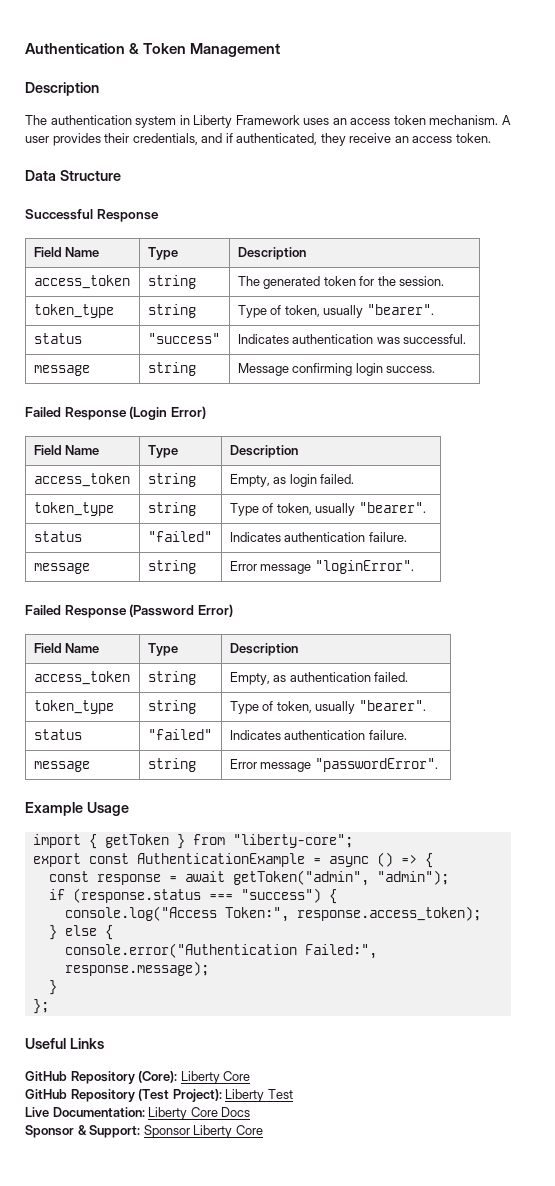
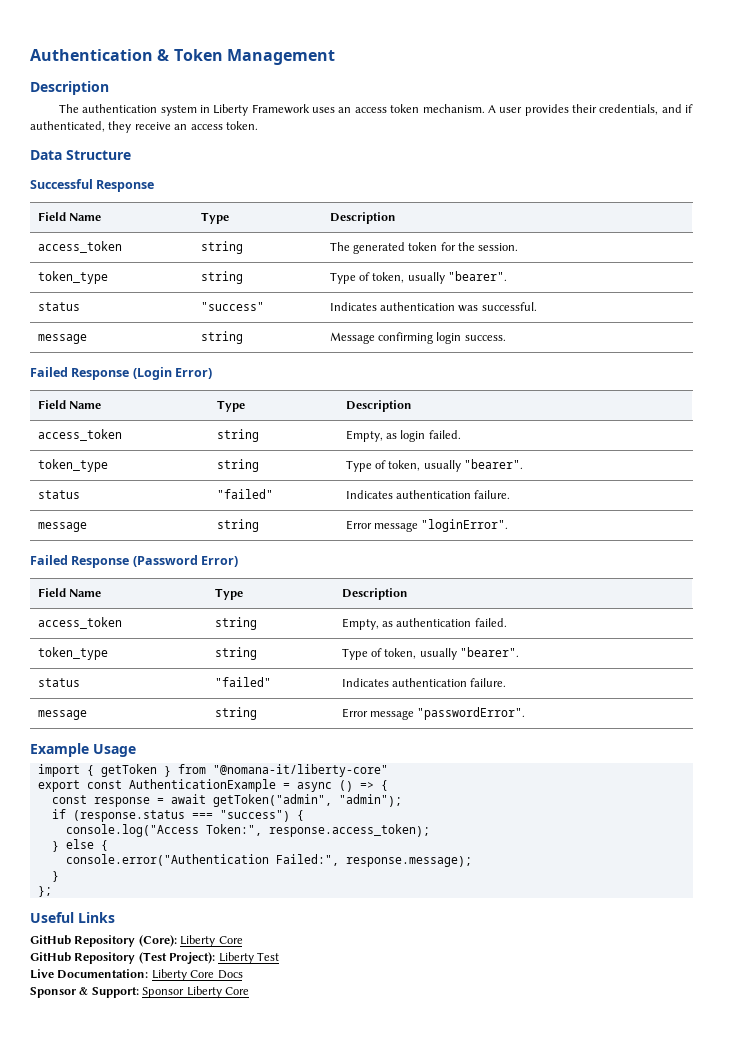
- import { getToken } from "liberty-core";
+ import { getToken } from "@nomana-it/liberty-core"

